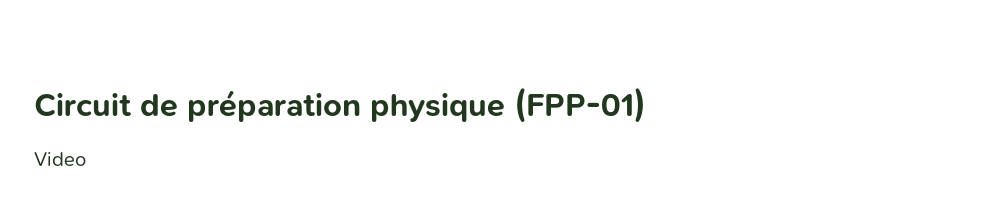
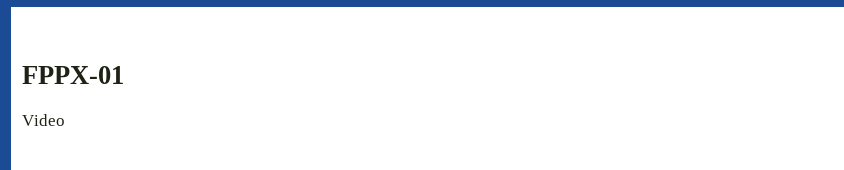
- Circuit de préparation physique (FPP-01)
+ FPPX-01

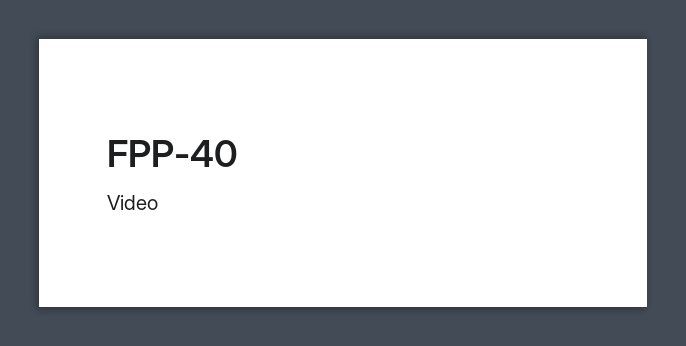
- FPPX-01
+ FPP-40

